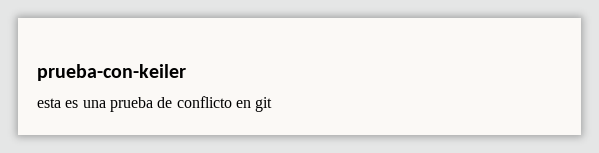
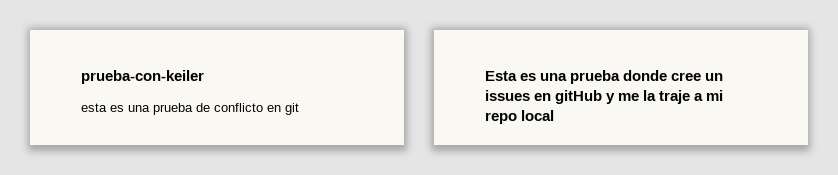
+ Esta es una prueba donde cree un issues en gitHub y me la traje a mi repo local

